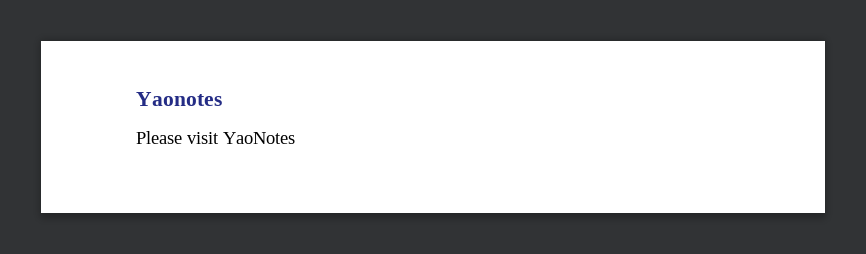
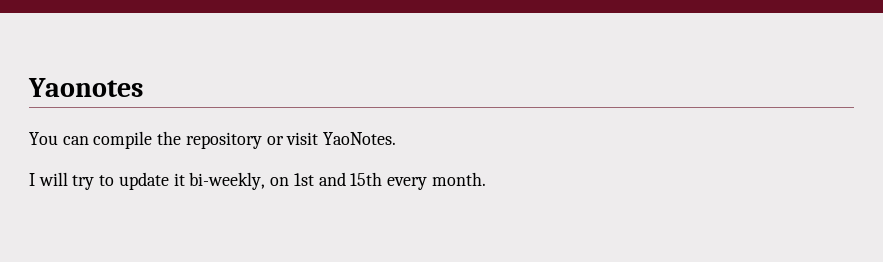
- Please visit YaoNotes
+ You can compile the repository or visit YaoNotes.
+ I will try to update it bi-weekly, on 1st and 15th every month.

